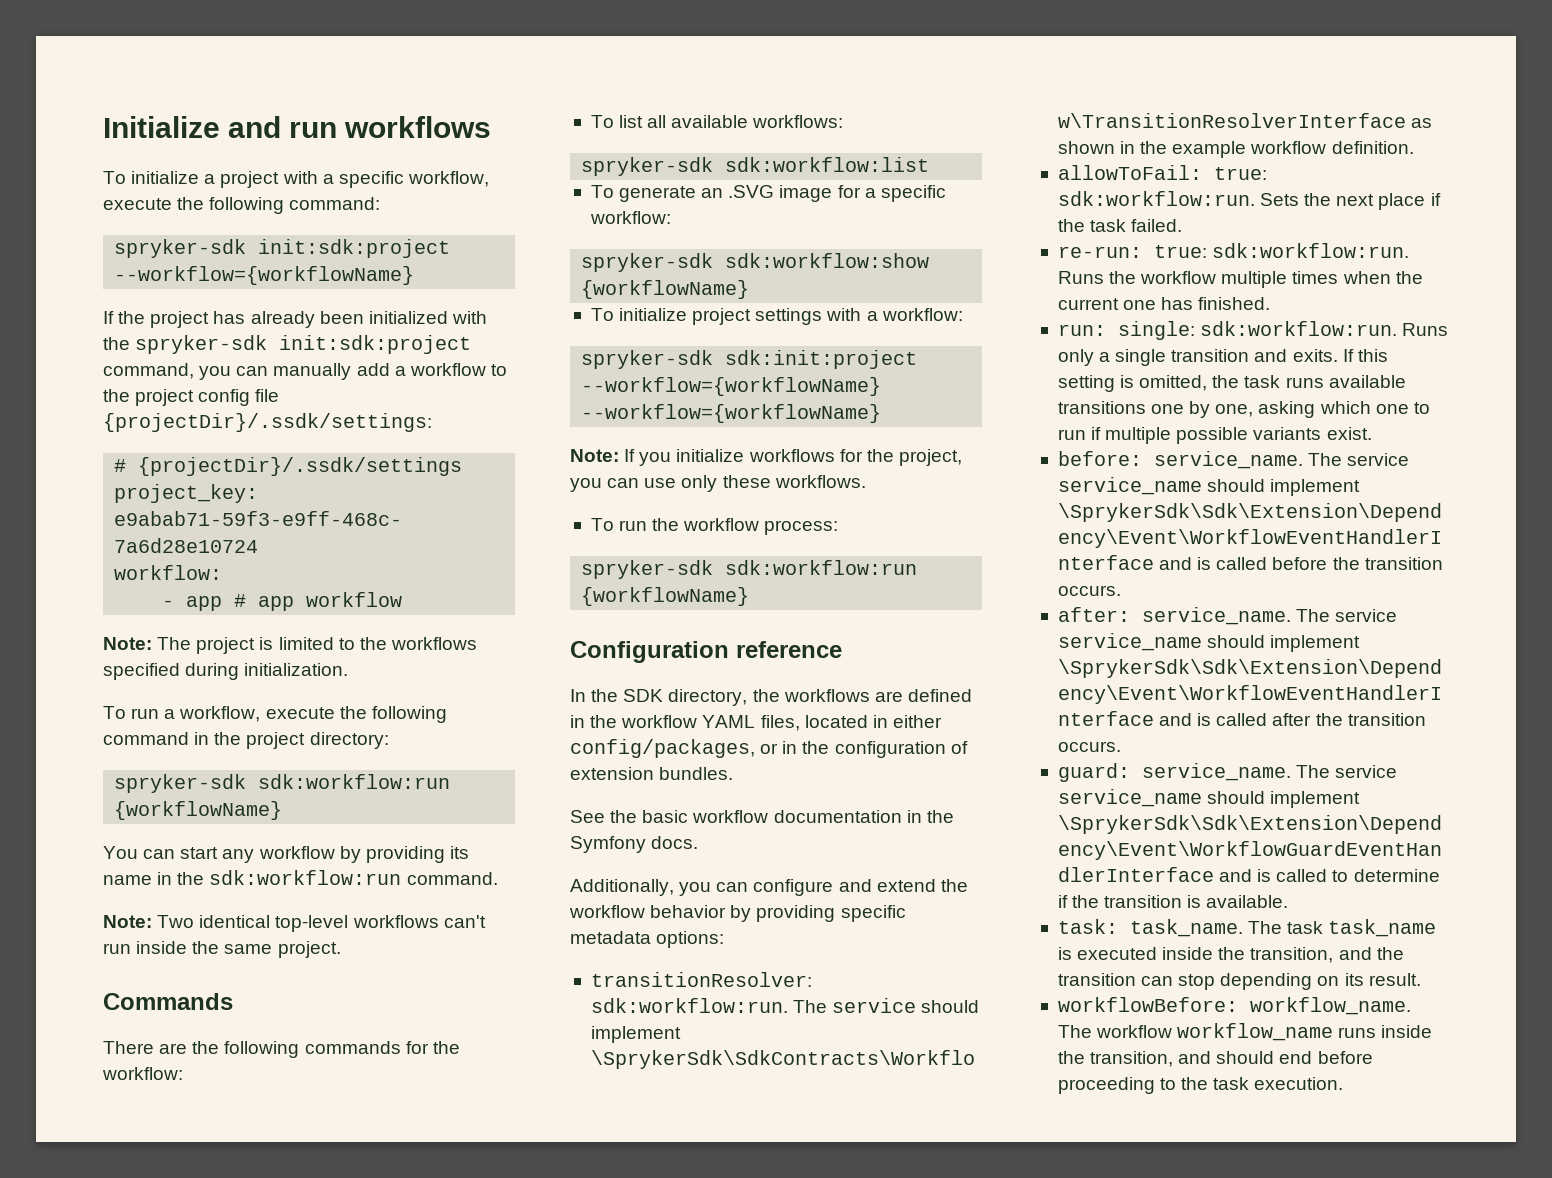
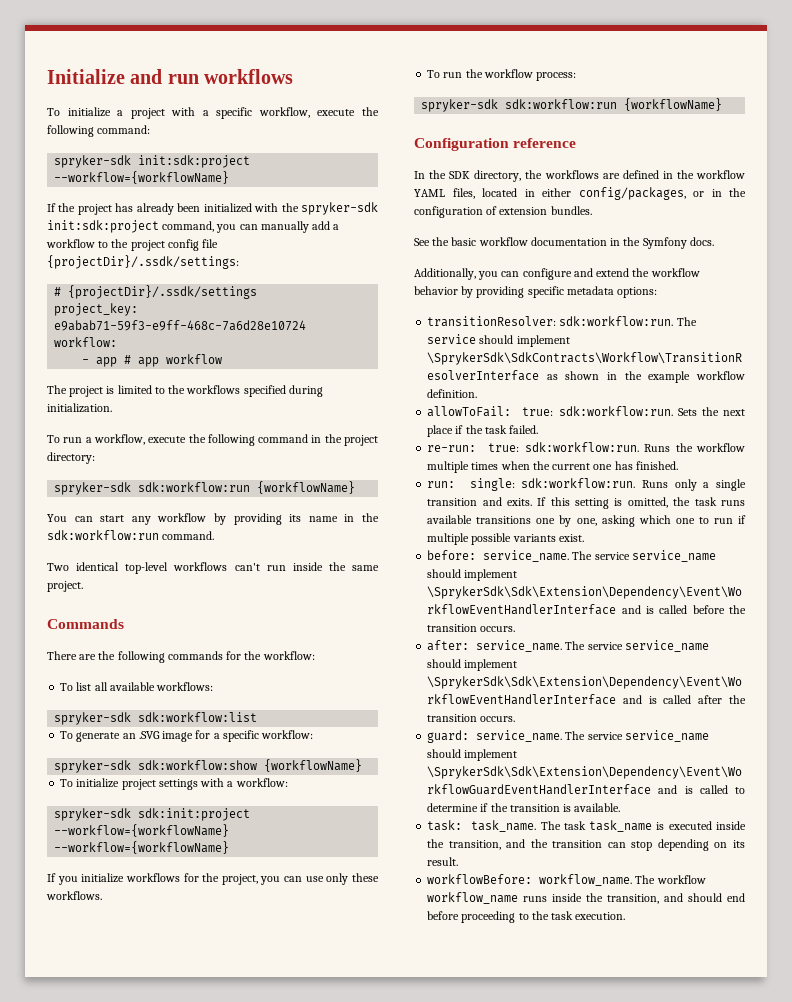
- Note: The project is limited to the workflows specified during initialization.
+ The project is limited to the workflows specified during initialization.
- Note: Two identical top-level workflows can't run inside the same project.
+ Two identical top-level workflows can't run inside the same project.
- Note: If you initialize workflows for the project, you can use only these workflows.
+ If you initialize workflows for the project, you can use only these workflows.

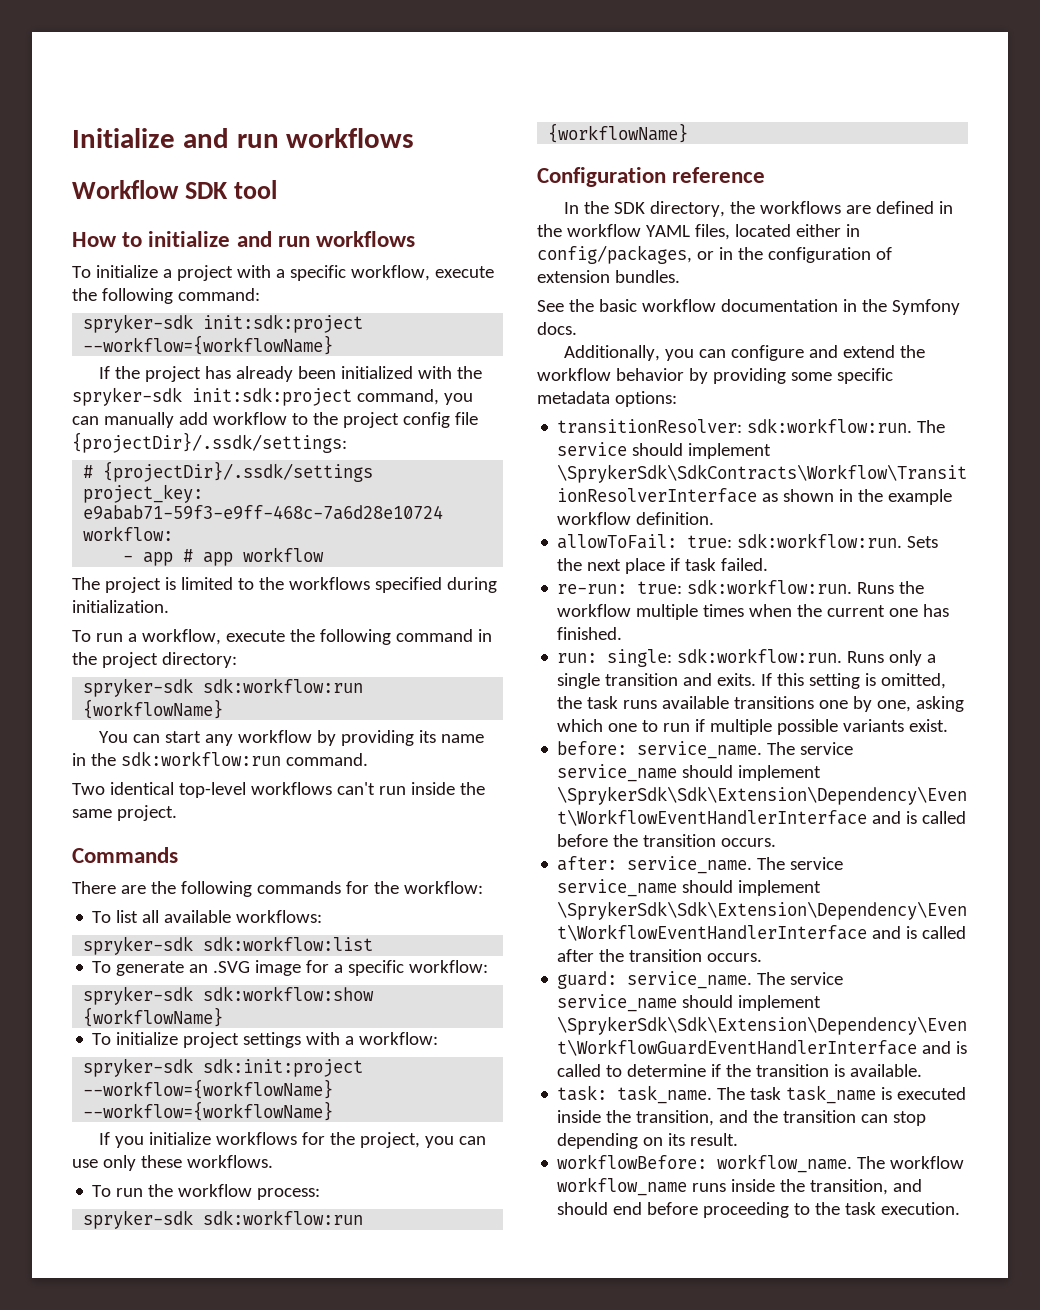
+ Workflow SDK tool
+ How to initialize and run workflows
- If the project has already been initialized with the spryker-sdk init:sdk:project command, you can manually add a workflow to the project config file {projectDir}/.ssdk/settings:
+ If the project has already been initialized with the spryker-sdk init:sdk:project command, you can manually add workflow to the project config file {projectDir}/.ssdk/settings:
- In the SDK directory, the workflows are defined in the workflow YAML files, located in either config/packages, or in the configuration of extension bundles.
+ In the SDK directory, the workflows are defined in the workflow YAML files, located either in config/packages, or in the configuration of extension bundles.
- Additionally, you can configure and extend the workflow behavior by providing specific metadata options:
+ Additionally, you can configure and extend the workflow behavior by providing some specific metadata options:
- Sets the next place if the task failed.
+ Sets the next place if task failed.

